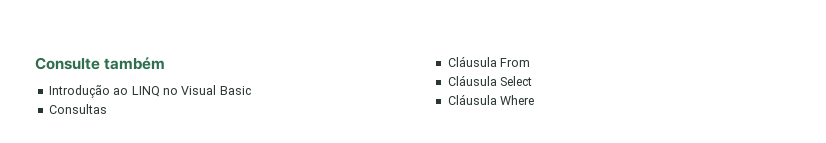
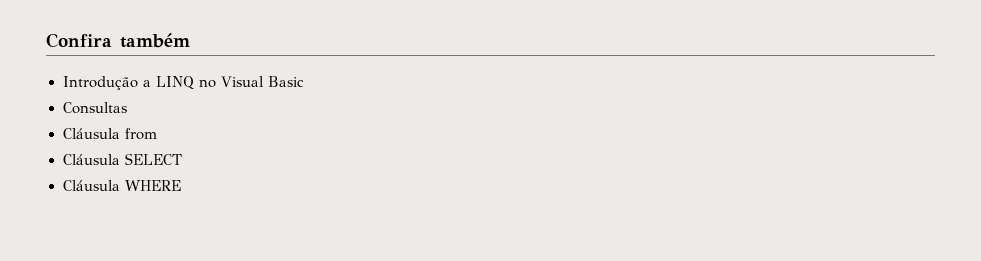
- Consulte também
+ Confira também
- Introdução ao LINQ no Visual Basic
+ Introdução a LINQ no Visual Basic
- Cláusula From
- Cláusula Select
- Cláusula Where
+ Cláusula from
+ Cláusula SELECT
+ Cláusula WHERE

